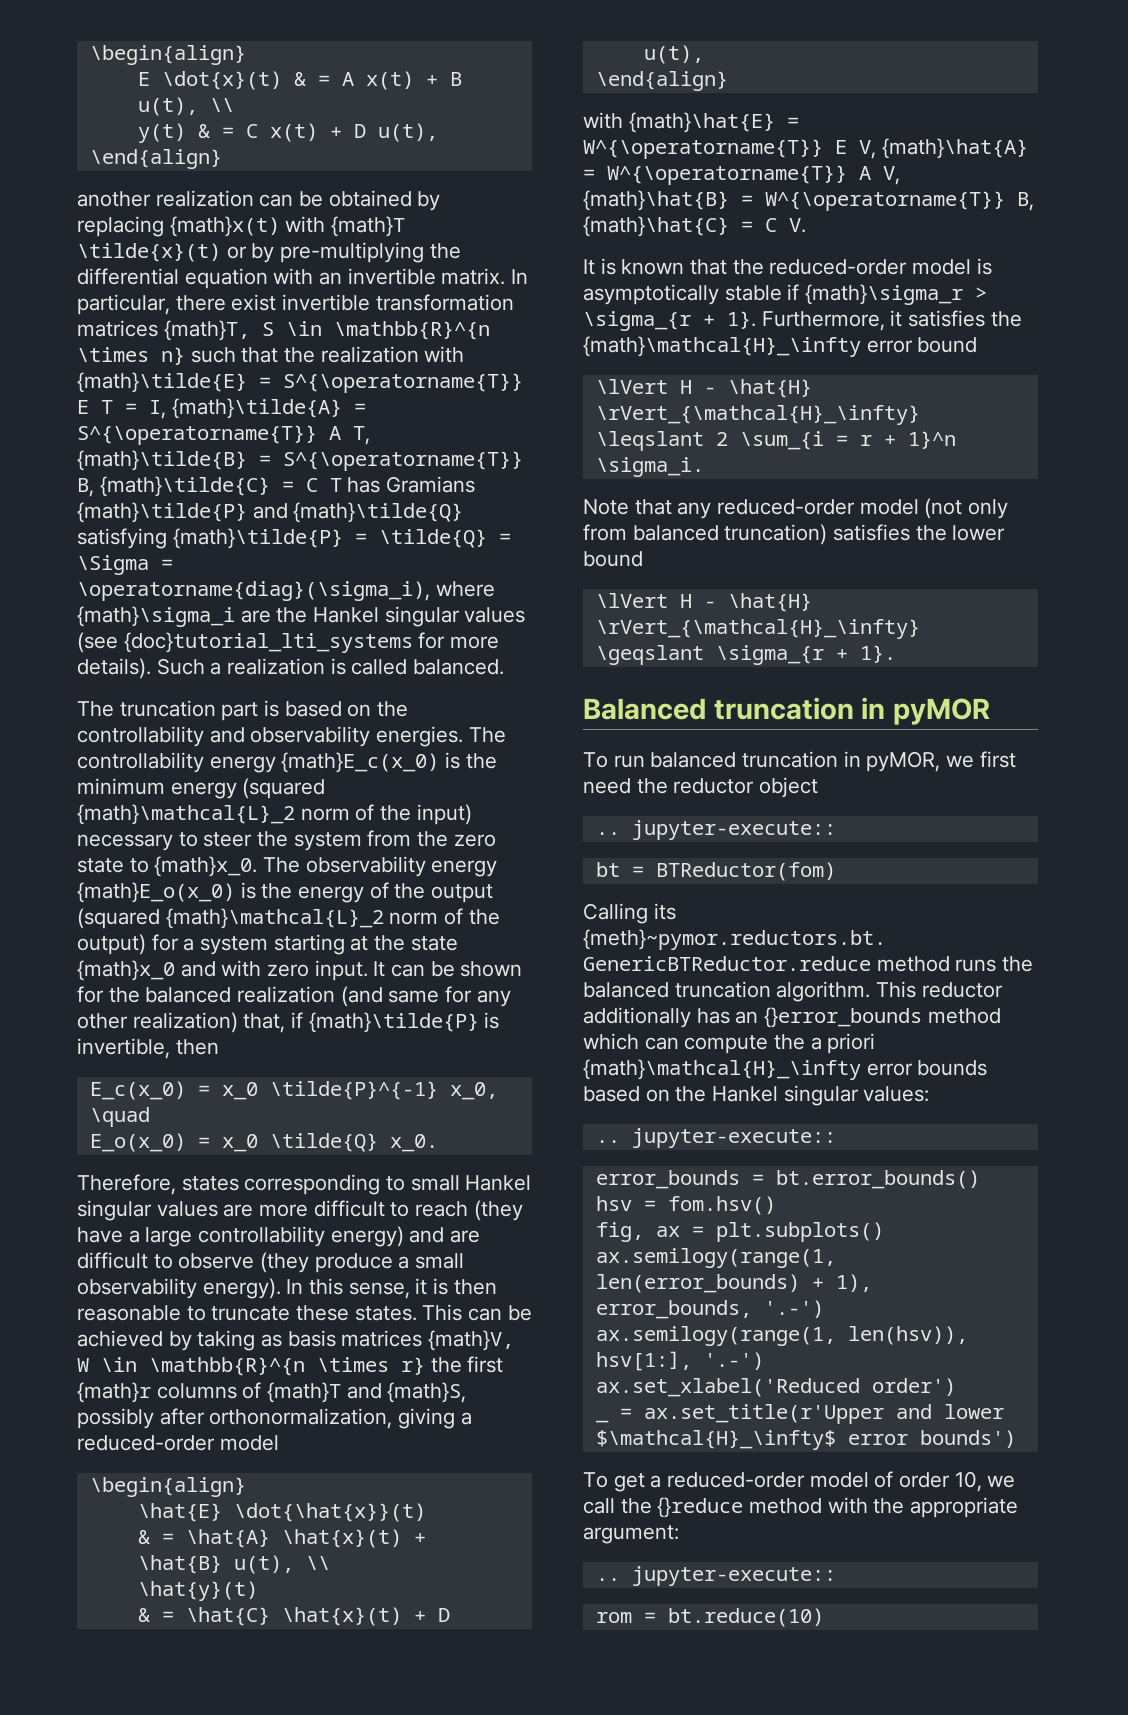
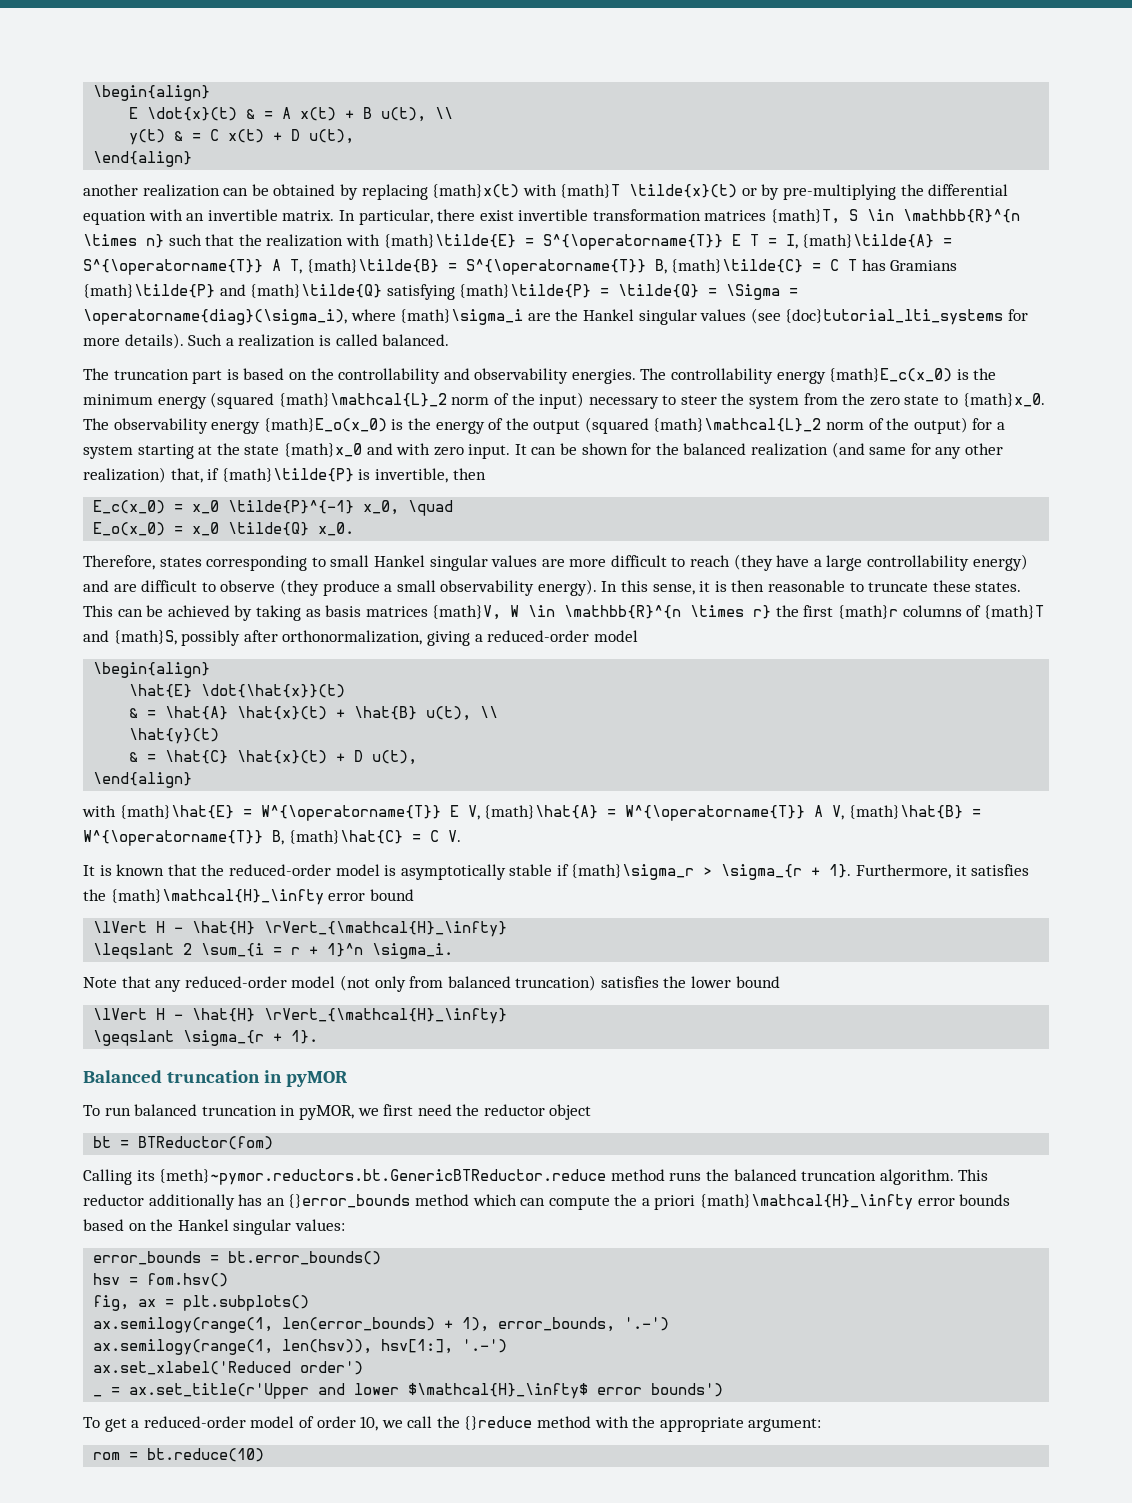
  To run balanced truncation in pyMOR, we first need the reductor object
- .. jupyter-execute::
  This reductor additionally has an {}error_bounds method which can compute the a priori {math}\mathcal{H}_\infty error bounds based on the Hankel singular values:
- .. jupyter-execute::
  To get a reduced-order model of order 10, we call the {}reduce method with the appropriate argument:
- .. jupyter-execute::

